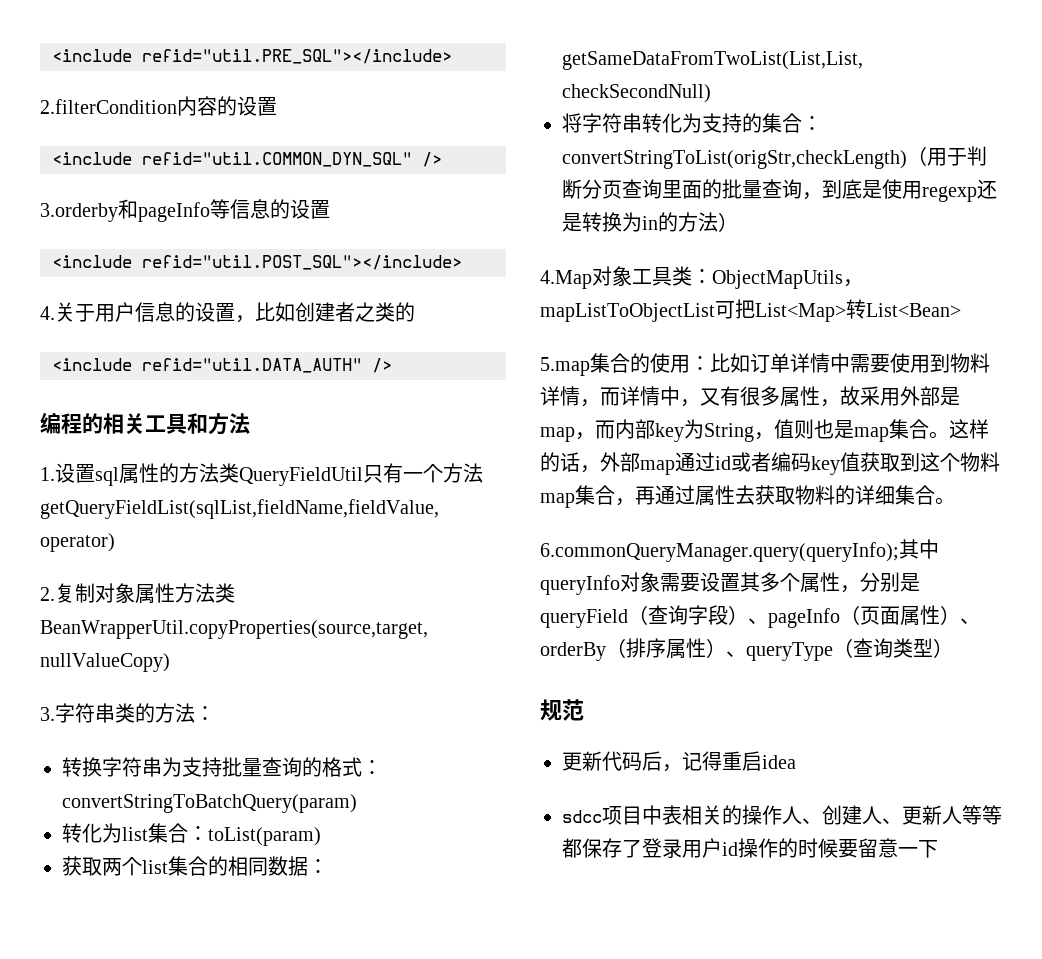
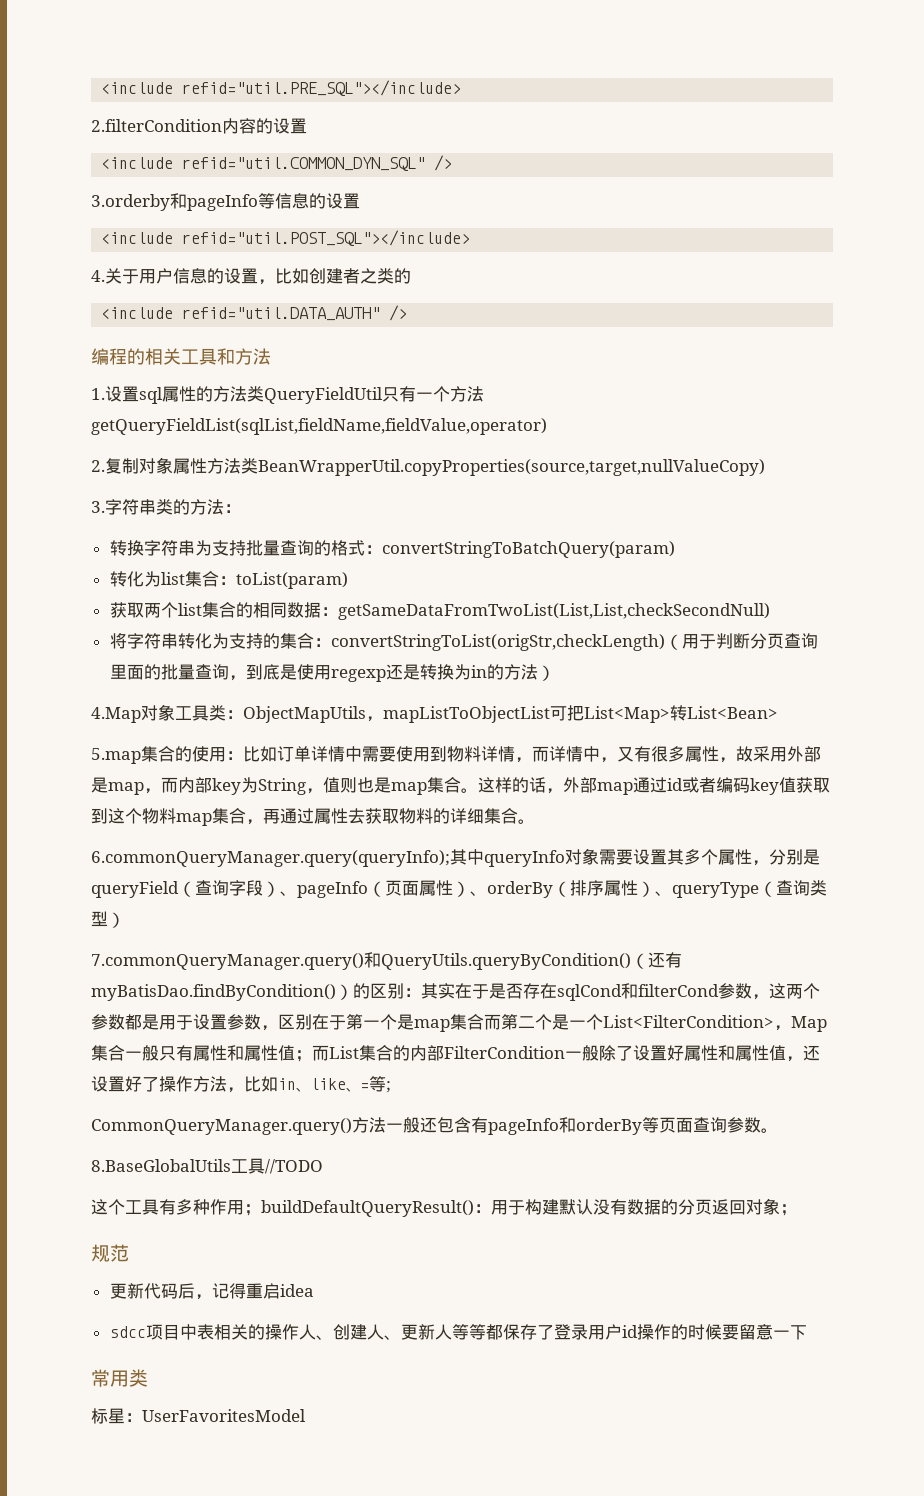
+ 7.commonQueryManager.query()和QueryUtils.queryByCondition()（还有myBatisDao.findByCondition()）的区别：其实在于是否存在sqlCond和filterCond参数，这两个参数都是用于设置参数，区别在于第一个是map集合而第二个是一个List<FilterCondition>，Map集合一般只有属性和属性值；而List集合的内部FilterCondition一般除了设置好属性和属性值，还设置好了操作方法，比如in、like、=等;
+ CommonQueryManager.query()方法一般还包含有pageInfo和orderBy等页面查询参数。
+ 8.BaseGlobalUtils工具//TODO
+ 这个工具有多种作用；buildDefaultQueryResult()：用于构建默认没有数据的分页返回对象；
+ 常用类
+ 标星：UserFavoritesModel

